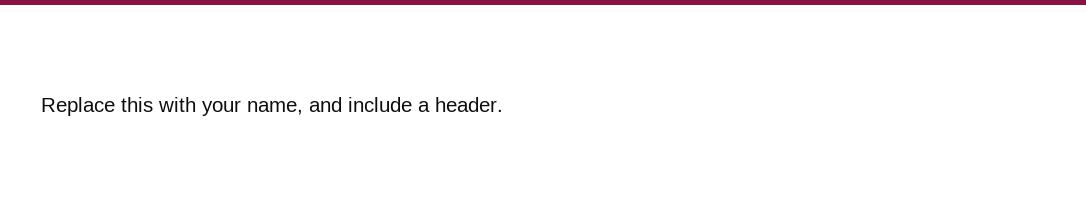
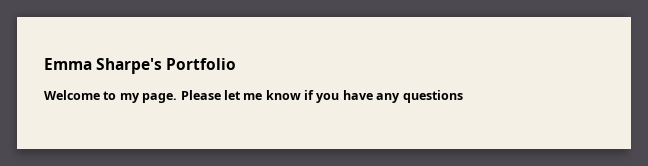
- Replace this with your name, and include a header.
+ Emma Sharpe's Portfolio
+ Welcome to my page. Please let me know if you have any questions

